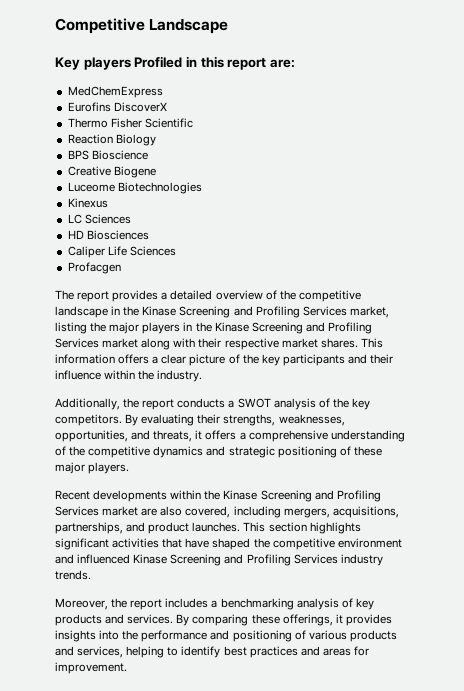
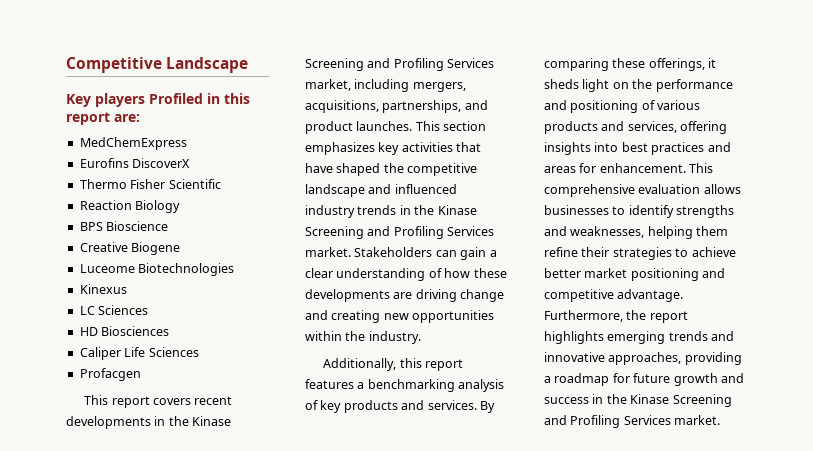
- The report provides a detailed overview of the competitive landscape in the Kinase Screening and Profiling Services market, listing the major players in the Kinase Screening and Profiling Services market along with their respective market shares. This information offers a clear picture of the key participants and their influence within the industry.
- Additionally, the report conducts a SWOT analysis of the key competitors. By evaluating their strengths, weaknesses, opportunities, and threats, it offers a comprehensive understanding of the competitive dynamics and strategic positioning of these major players.
- Recent developments within the Kinase Screening and Profiling Services market are also covered, including mergers, acquisitions, partnerships, and product launches.
+ This report covers recent developments in the Kinase Screening and Profiling Services market, including mergers, acquisitions, partnerships, and product launches.
- This section highlights significant activities that have shaped the competitive environment and influenced Kinase Screening and Profiling Services industry trends.
- Moreover, the report includes a benchmarking analysis of key products and services.
+ This section emphasizes key activities that have shaped the competitive landscape and influenced industry trends in the Kinase Screening and Profiling Services market. Stakeholders can gain a clear understanding of how these developments are driving change and creating new opportunities within the industry.
+ Additionally, this report features a benchmarking analysis of key products and services.
- By comparing these offerings, it provides insights into the performance and positioning of various products and services, helping to identify best practices and areas for improvement.
+ By comparing these offerings, it sheds light on the performance and positioning of various products and services, offering insights into best practices and areas for enhancement. This comprehensive evaluation allows businesses to identify strengths and weaknesses, helping them refine their strategies to achieve better market positioning and competitive advantage. Furthermore, the report highlights emerging trends and innovative approaches, providing a roadmap for future growth and success in the Kinase Screening and Profiling Services market.

